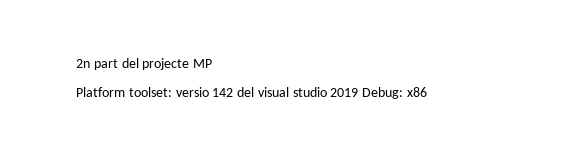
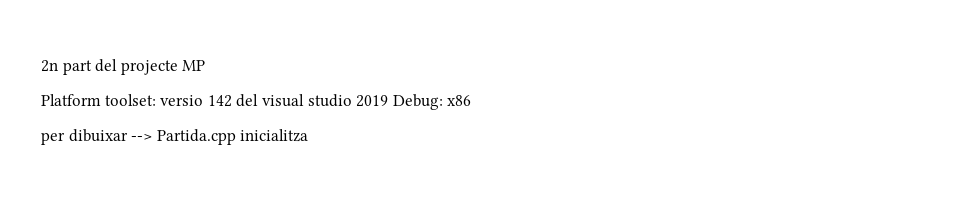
+ per dibuixar --> Partida.cpp inicialitza

